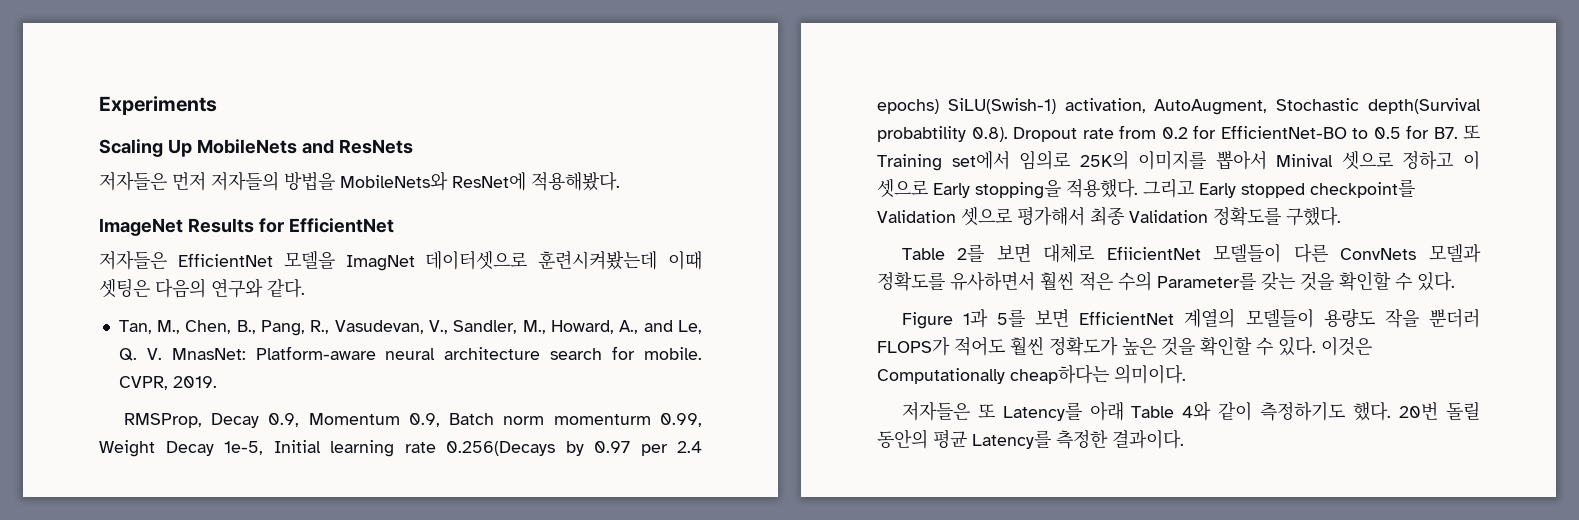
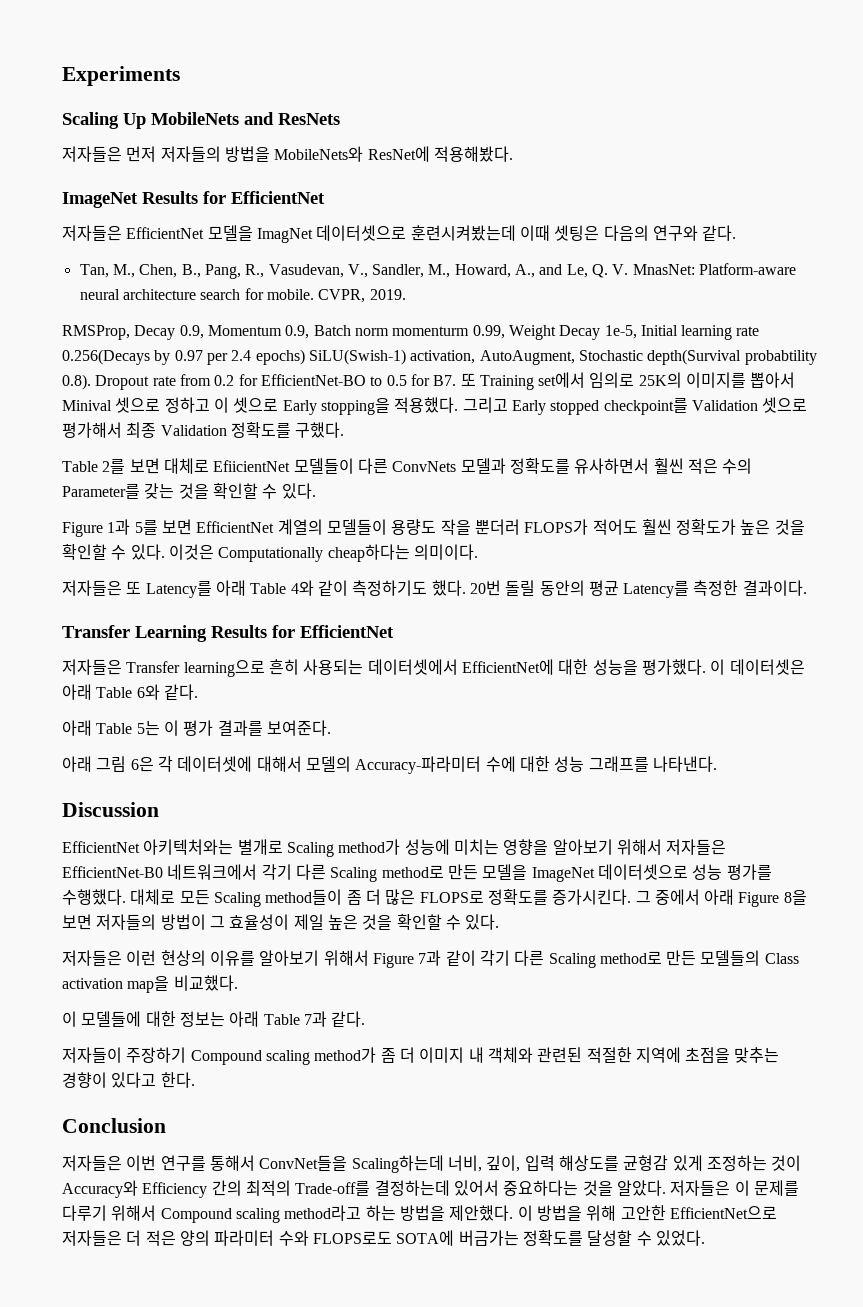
+ Transfer Learning Results for EfficientNet
+ 저자들은 Transfer learning으로 흔히 사용되는 데이터셋에서 EfficientNet에 대한 성능을 평가했다. 이 데이터셋은 아래 Table 6와 같다.
+ 아래 Table 5는 이 평가 결과를 보여준다.
+ 아래 그림 6은 각 데이터셋에 대해서 모델의 Accuracy-파라미터 수에 대한 성능 그래프를 나타낸다.
+ Discussion
+ EfficientNet 아키텍처와는 별개로 Scaling method가 성능에 미치는 영향을 알아보기 위해서 저자들은 EfficientNet-B0 네트워크에서 각기 다른 Scaling method로 만든 모델을 ImageNet 데이터셋으로 성능 평가를 수행했다. 대체로 모든 Scaling method들이 좀 더 많은 FLOPS로 정확도를 증가시킨다. 그 중에서 아래 Figure 8을 보면 저자들의 방법이 그 효율성이 제일 높은 것을 확인할 수 있다.
+ 저자들은 이런 현상의 이유를 알아보기 위해서 Figure 7과 같이 각기 다른 Scaling method로 만든 모델들의 Class activation map을 비교했다.
+ 이 모델들에 대한 정보는 아래 Table 7과 같다.
+ 저자들이 주장하기 Compound scaling method가 좀 더 이미지 내 객체와 관련된 적절한 지역에 초점을 맞추는 경향이 있다고 한다.
+ Conclusion
+ 저자들은 이번 연구를 통해서 ConvNet들을 Scaling하는데 너비, 깊이, 입력 해상도를 균형감 있게 조정하는 것이 Accuracy와 Efficiency 간의 최적의 Trade-off를 결정하는데 있어서 중요하다는 것을 알았다. 저자들은 이 문제를 다루기 위해서 Compound scaling method라고 하는 방법을 제안했다. 이 방법을 위해 고안한 EfficientNet으로 저자들은 더 적은 양의 파라미터 수와 FLOPS로도 SOTA에 버금가는 정확도를 달성할 수 있었다.

